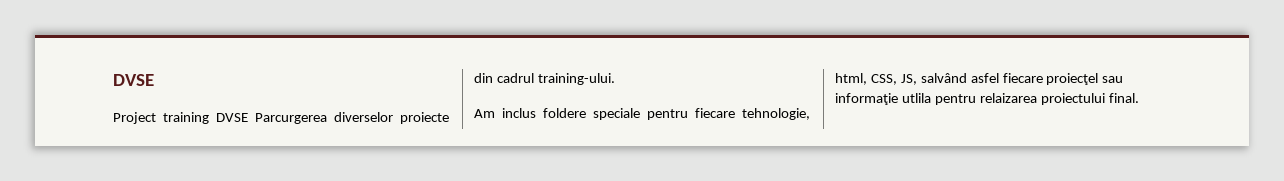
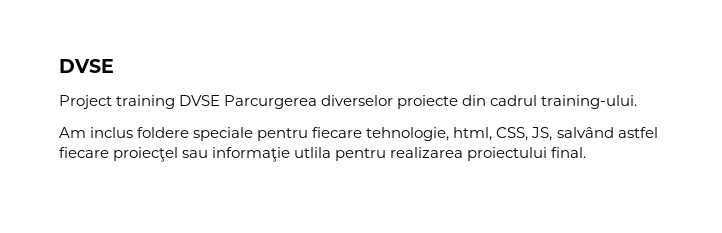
- Am inclus foldere speciale pentru fiecare tehnologie, html, CSS, JS, salvând asfel fiecare proiecţel sau informaţie utlila pentru relaizarea proiectului final.
+ Am inclus foldere speciale pentru fiecare tehnologie, html, CSS, JS, salvând astfel fiecare proiecţel sau informaţie utlila pentru realizarea proiectului final.

